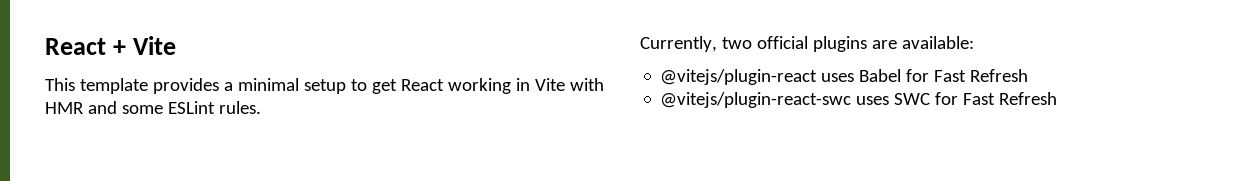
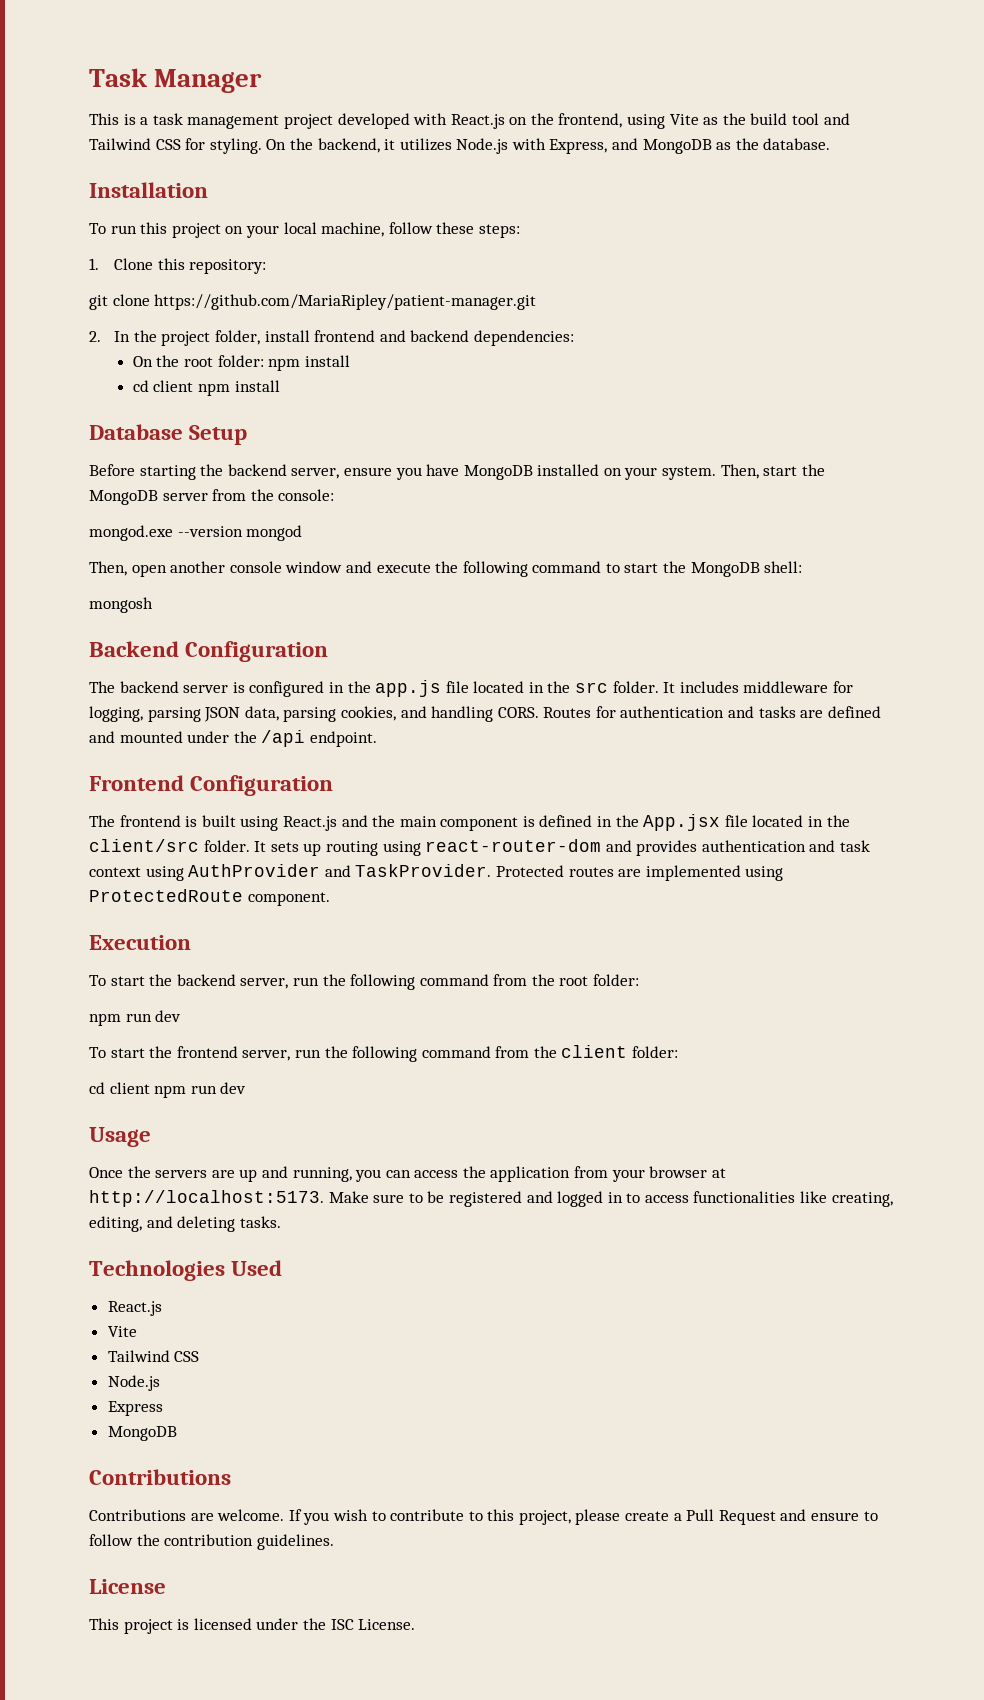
- React + Vite
- This template provides a minimal setup to get React working in Vite with HMR and some ESLint rules.
- Currently, two official plugins are available:
- @vitejs/plugin-react uses Babel for Fast Refresh
- @vitejs/plugin-react-swc uses SWC for Fast Refresh
+ Task Manager
+ This is a task management project developed with React.js on the frontend, using Vite as the build tool and Tailwind CSS for styling. On the backend, it utilizes Node.js with Express, and MongoDB as the database.
+ Installation
+ To run this project on your local machine, follow these steps:
+ 1. Clone this repository:
+ git clone https://github.com/MariaRipley/patient-manager.git
+ 2. In the project folder, install frontend and backend dependencies:
+ On the root folder: npm install
+ cd client npm install
+ Database Setup
+ Before starting the backend server, ensure you have MongoDB installed on your system. Then, start the MongoDB server from the console:
+ mongod.exe --version mongod
+ Then, open another console window and execute the following command to start the MongoDB shell:
+ mongosh
+ Backend Configuration
+ The backend server is configured in the app.js file located in the src folder. It includes middleware for logging, parsing JSON data, parsing cookies, and handling CORS. Routes for authentication and tasks are defined and mounted under the /api endpoint.
+ Frontend Configuration
+ The frontend is built using React.js and the main component is defined in the App.jsx file located in the client/src folder. It sets up routing using react-router-dom and provides authentication and task context using AuthProvider and TaskProvider. Protected routes are implemented using ProtectedRoute component.
+ Execution
+ To start the backend server, run the following command from the root folder:
+ npm run dev
+ To start the frontend server, run the following command from the client folder:
+ cd client npm run dev
+ Usage
+ Once the servers are up and running, you can access the application from your browser at http://localhost:5173. Make sure to be registered and logged in to access functionalities like creating, editing, and deleting tasks.
+ Technologies Used
+ React.js
+ Vite
+ Tailwind CSS
+ Node.js
+ Express
+ MongoDB
+ Contributions
+ Contributions are welcome. If you wish to contribute to this project, please create a Pull Request and ensure to follow the contribution guidelines.
+ License
+ This project is licensed under the ISC License.

